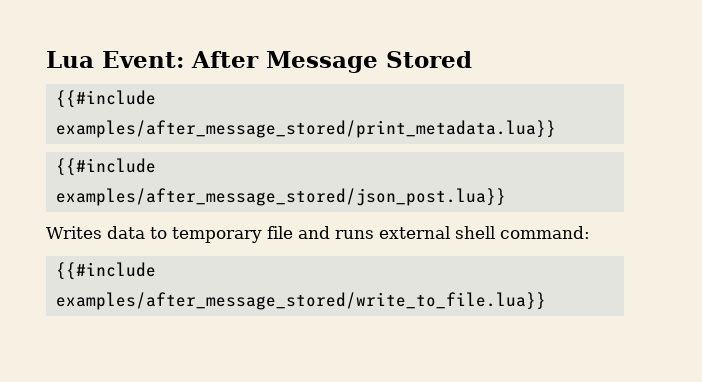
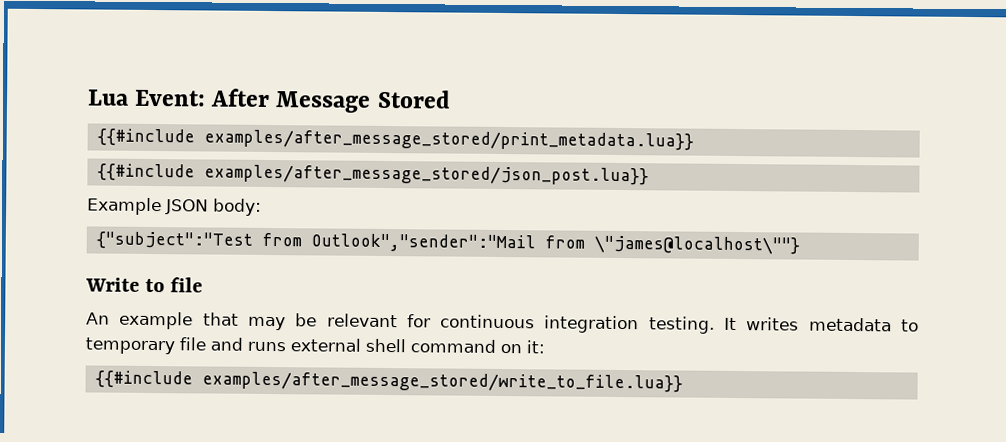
- Writes data to temporary file and runs external shell command:
+ Example JSON body:
+ {"subject":"Test from Outlook","sender":"Mail from \"james@localhost\""}
+ Write to file
+ An example that may be relevant for continuous integration testing. It writes metadata to temporary file and runs external shell command on it:

